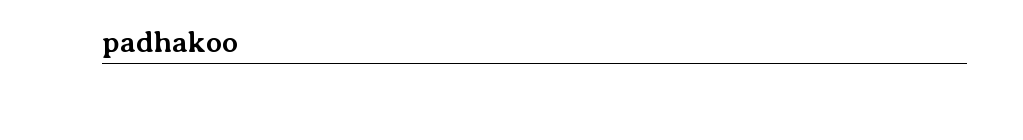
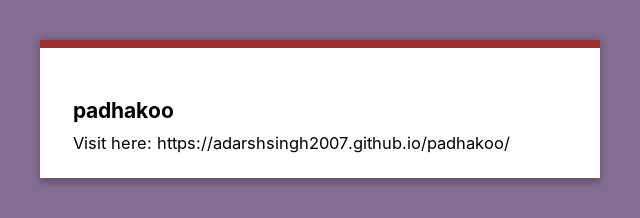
+ Visit here: https://adarshsingh2007.github.io/padhakoo/

